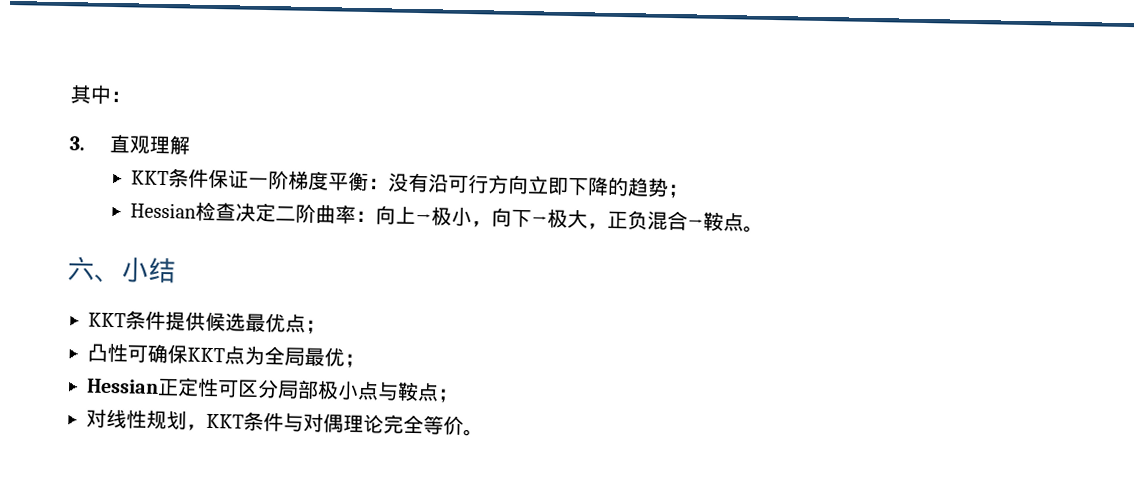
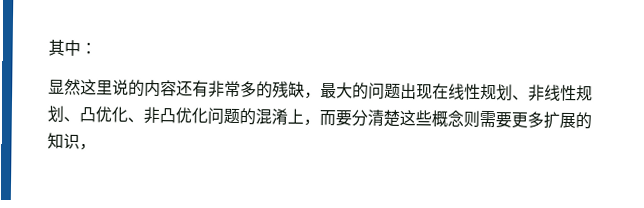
- 3.直观理解
- KKT条件保证一阶梯度平衡：没有沿可行方向立即下降的趋势；
- Hessian检查决定二阶曲率：向上→极小，向下→极大，正负混合→鞍点。
- 六、小结
- KKT条件提供候选最优点；
- 凸性可确保KKT点为全局最优；
- Hessian正定性可区分局部极小点与鞍点；
- 对线性规划，KKT条件与对偶理论完全等价。
+ 显然这里说的内容还有非常多的残缺，最大的问题出现在线性规划、非线性规划、凸优化、非凸优化问题的混淆上，而要分清楚这些概念则需要更多扩展的知识，

